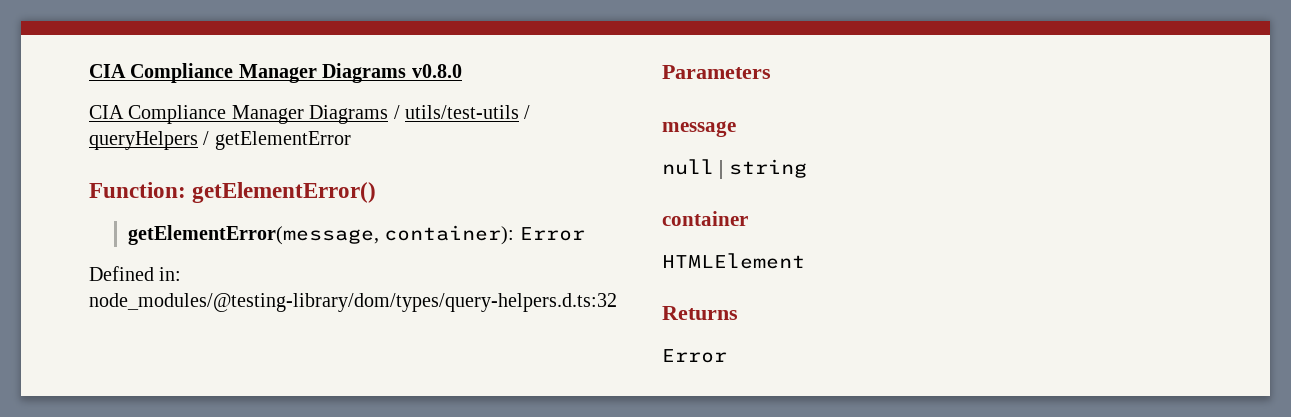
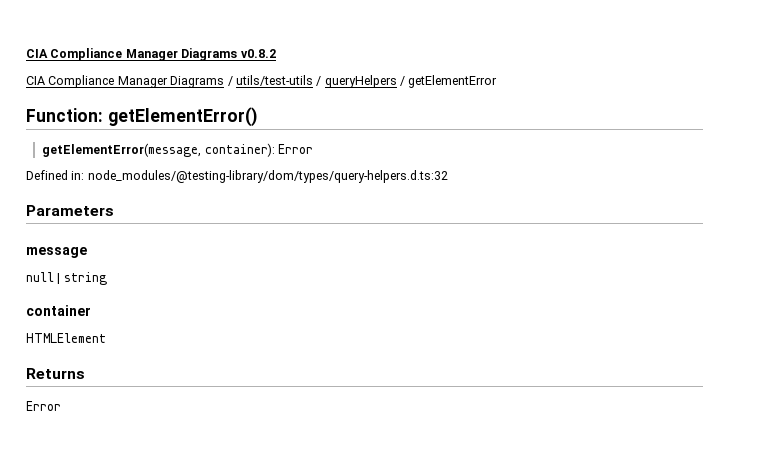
- CIA Compliance Manager Diagrams v0.8.0
+ CIA Compliance Manager Diagrams v0.8.2

